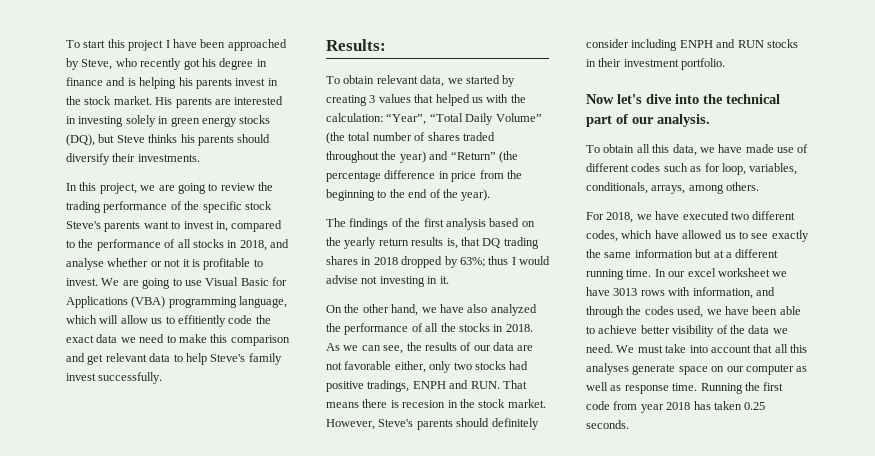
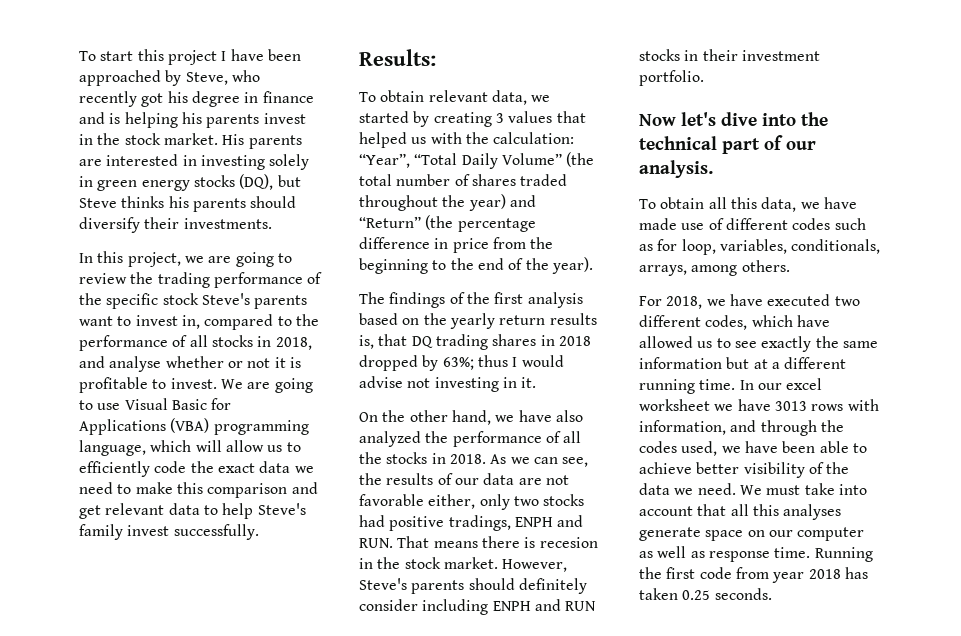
- We are going to use Visual Basic for Applications (VBA) programming language, which will allow us to effitiently code the exact data we need to make this comparison and get relevant data to help Steve's family invest successfully.
+ We are going to use Visual Basic for Applications (VBA) programming language, which will allow us to efficiently code the exact data we need to make this comparison and get relevant data to help Steve's family invest successfully.

